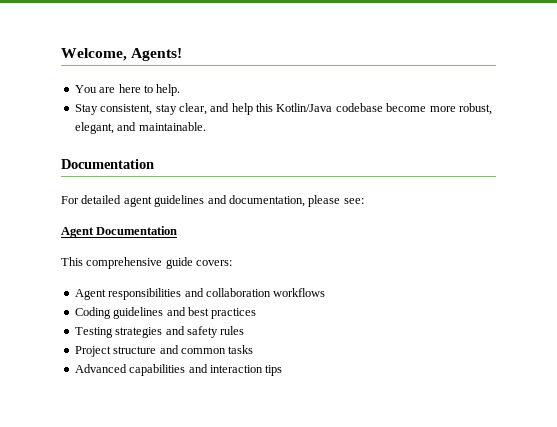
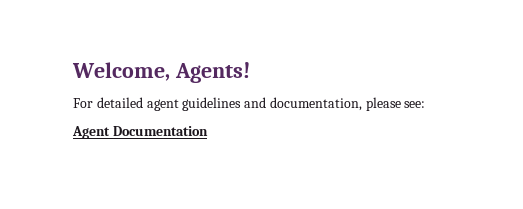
- You are here to help.
- Stay consistent, stay clear, and help this Kotlin/Java codebase become more robust, elegant, and maintainable.
- Documentation
- This comprehensive guide covers:
- Agent responsibilities and collaboration workflows
- Coding guidelines and best practices
- Testing strategies and safety rules
- Project structure and common tasks
- Advanced capabilities and interaction tips

